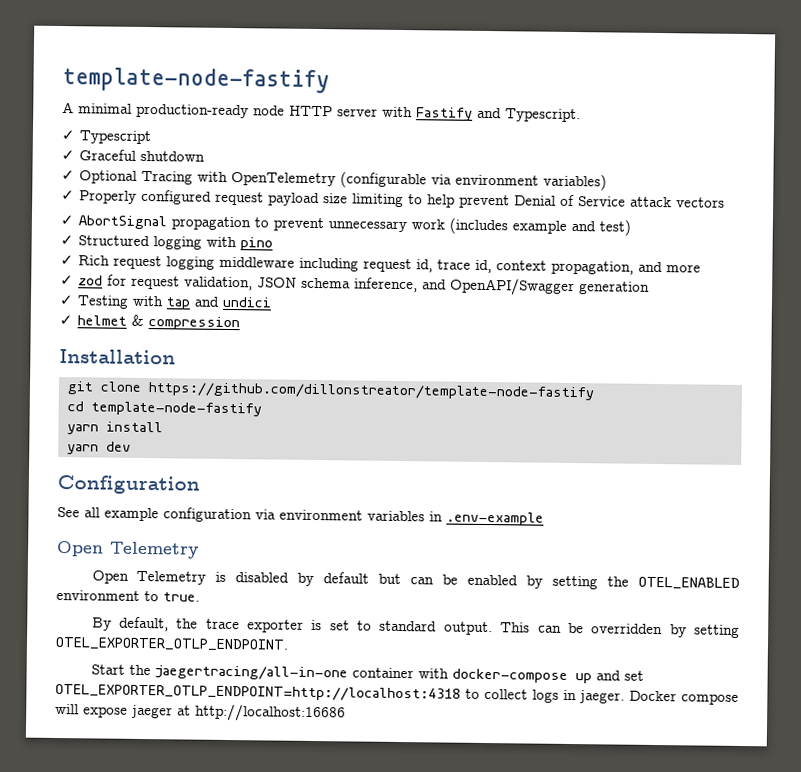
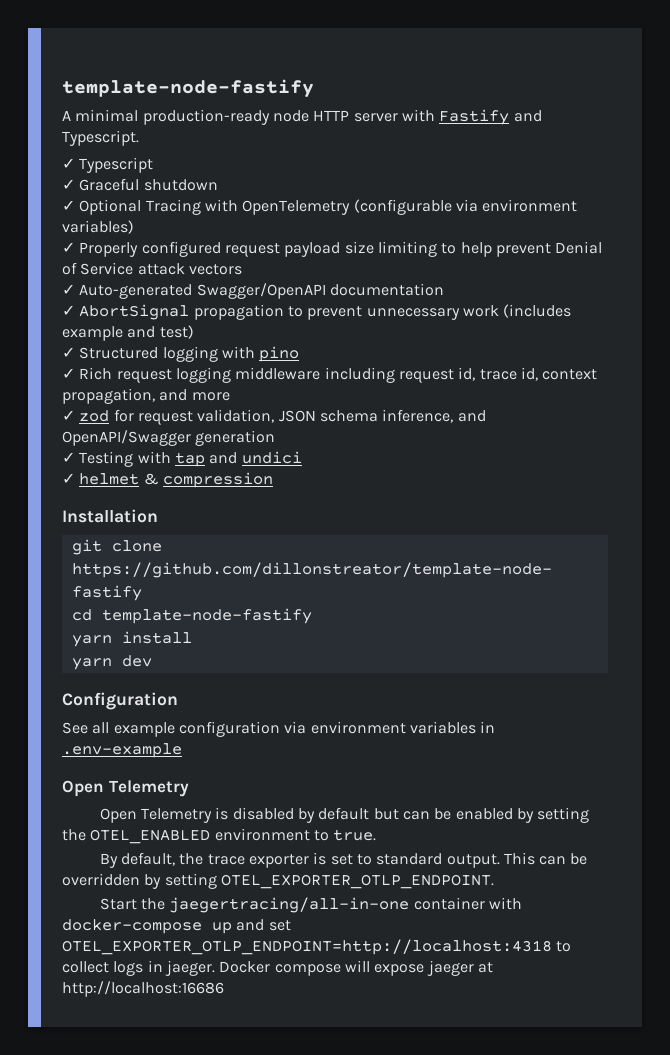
+ ✓ Auto-generated Swagger/OpenAPI documentation

